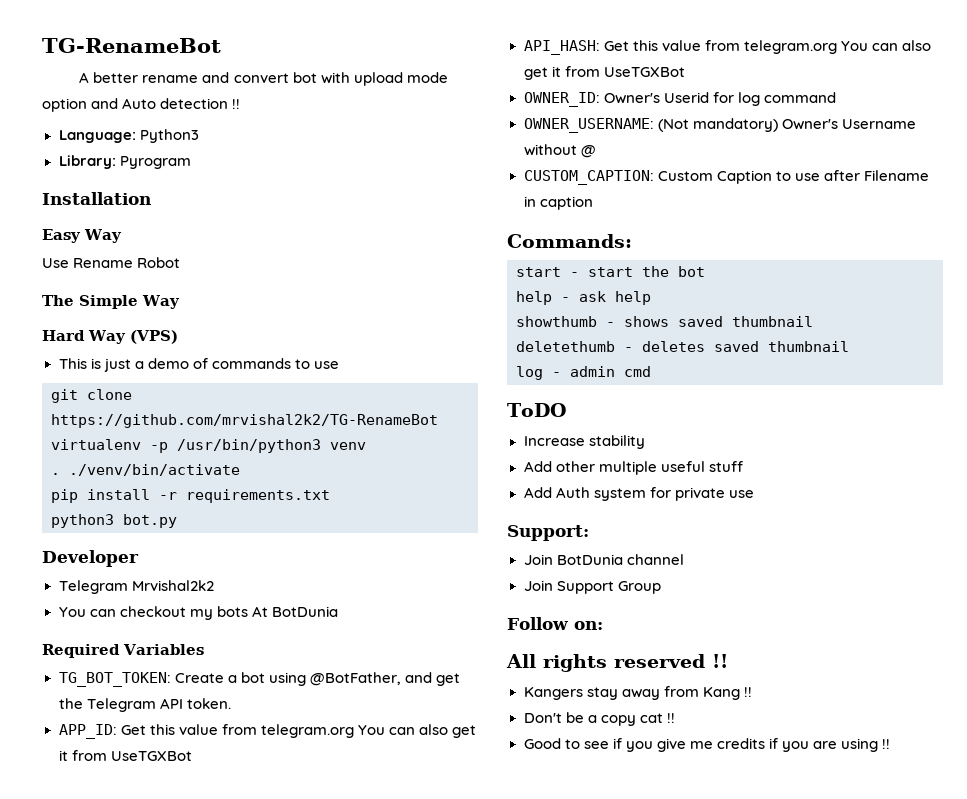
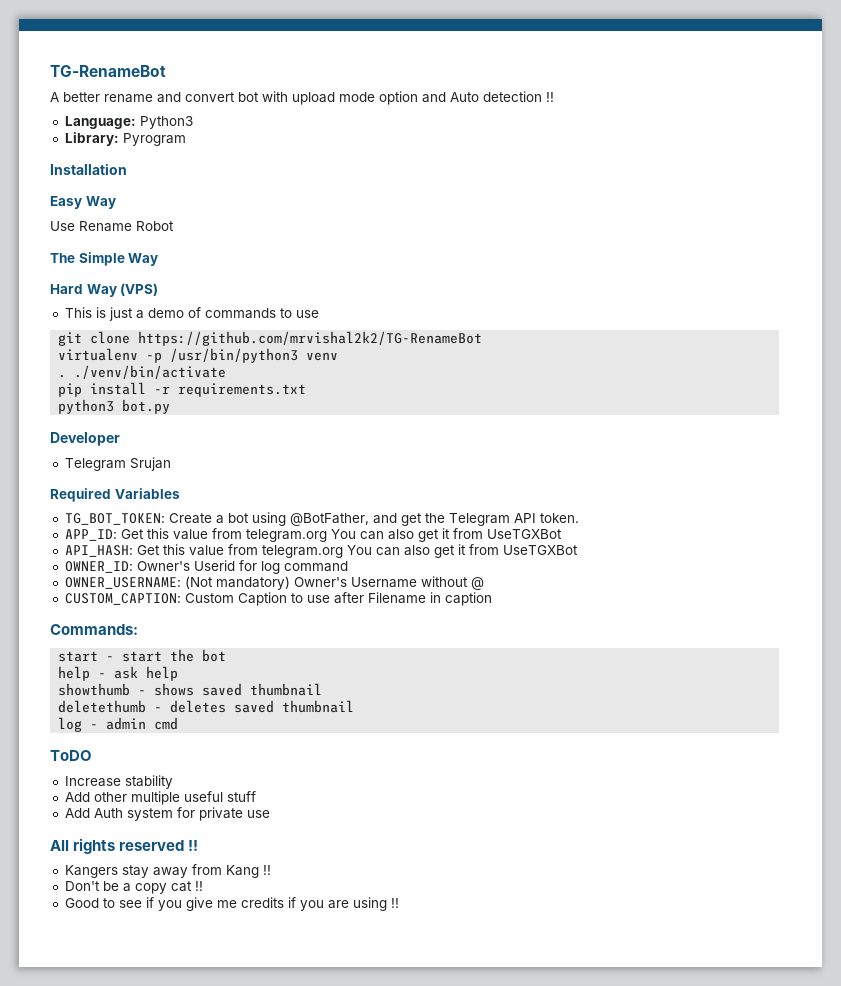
- Telegram Mrvishal2k2
- You can checkout my bots At BotDunia
+ Telegram Srujan
- Support:
- Join BotDunia channel
- Join Support Group
- Follow on:

